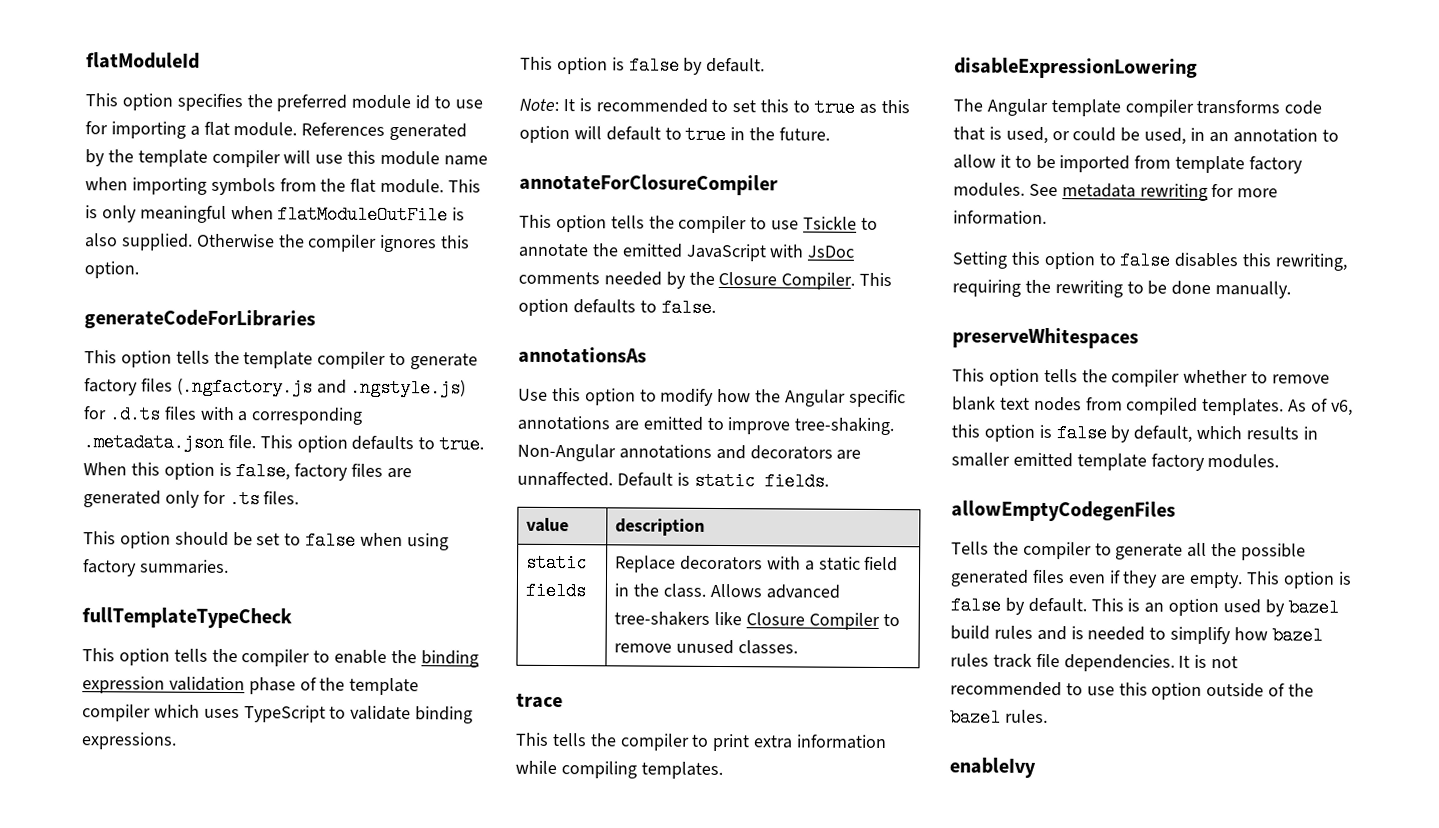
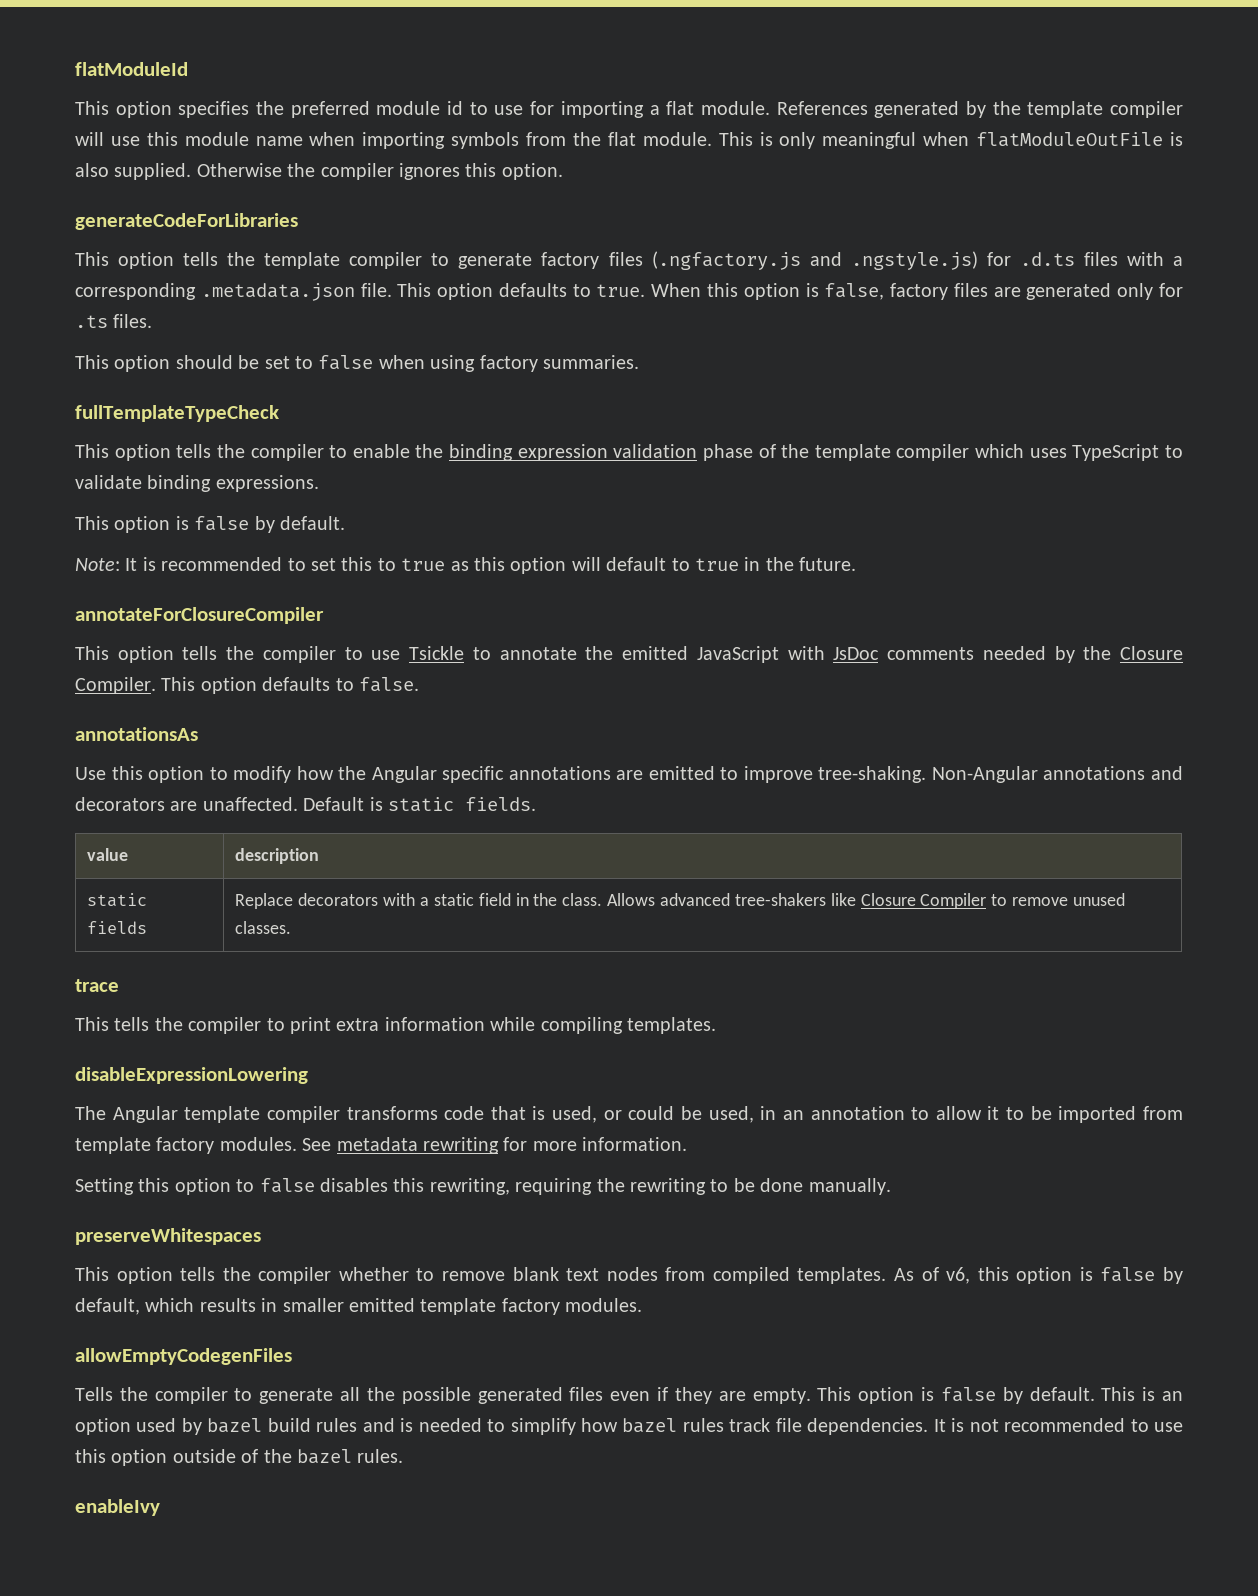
- Non-Angular annotations and decorators are unnaffected.
+ Non-Angular annotations and decorators are unaffected.

